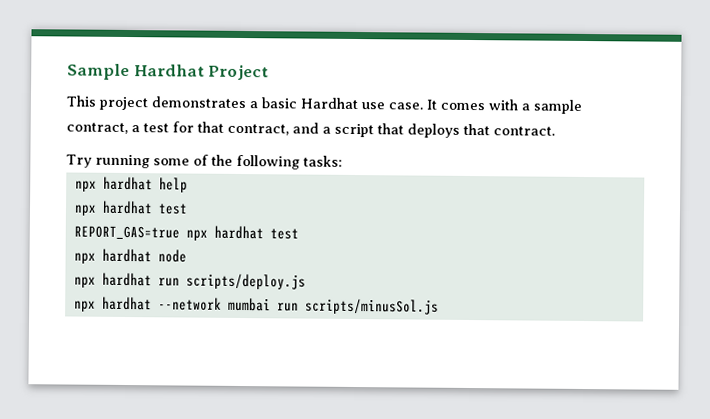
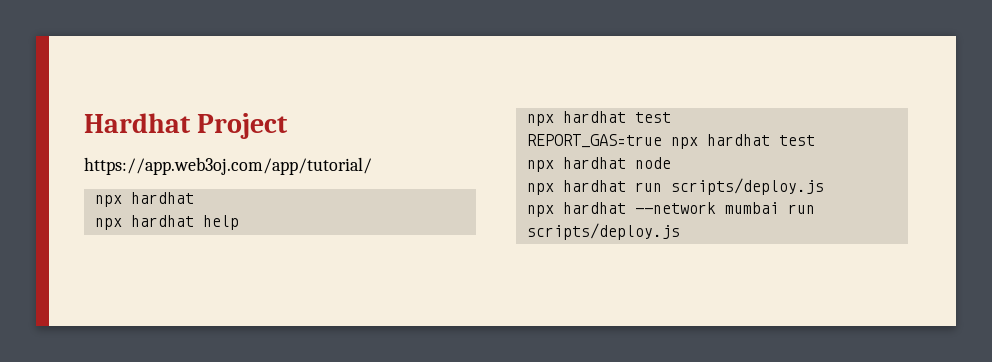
- Sample Hardhat Project
+ Hardhat Project
- This project demonstrates a basic Hardhat use case. It comes with a sample contract, a test for that contract, and a script that deploys that contract.
- Try running some of the following tasks:
+ https://app.web3oj.com/app/tutorial/
+ npx hardhat
- npx hardhat --network mumbai run scripts/minusSol.js
+ npx hardhat --network mumbai run scripts/deploy.js

